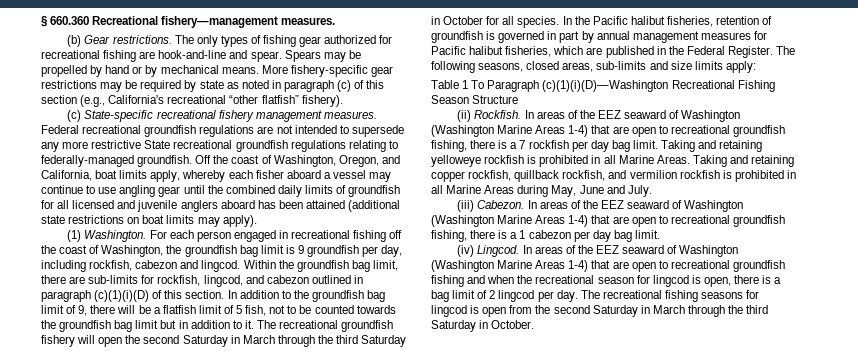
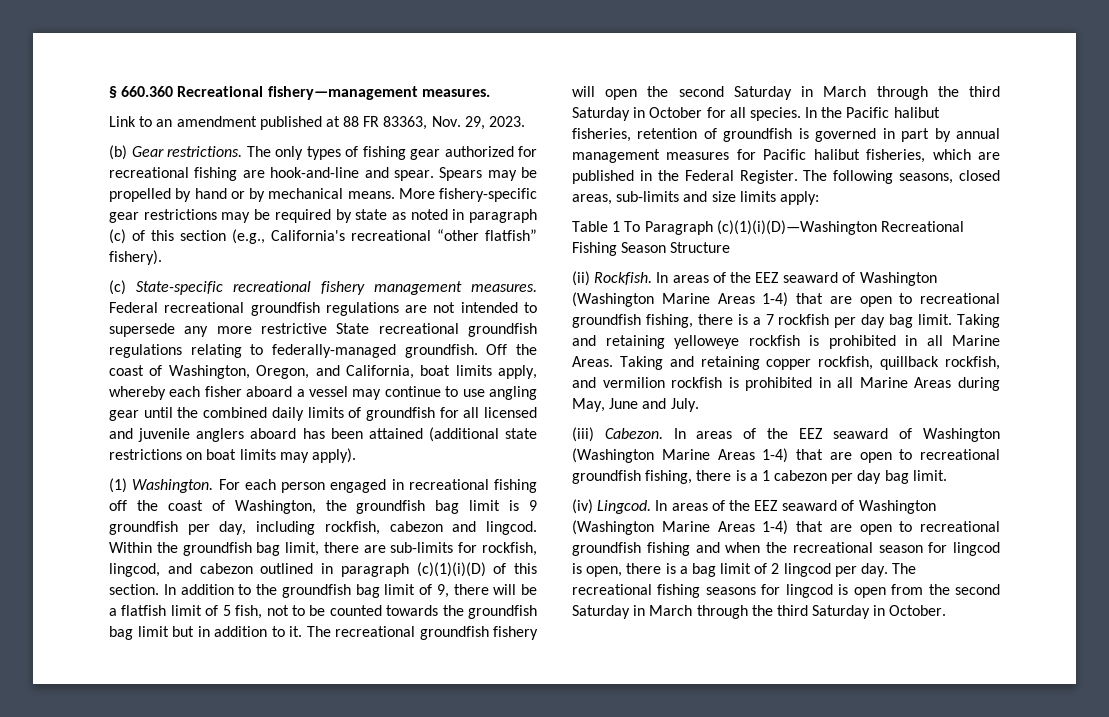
+ Link to an amendment published at 88 FR 83363, Nov. 29, 2023.

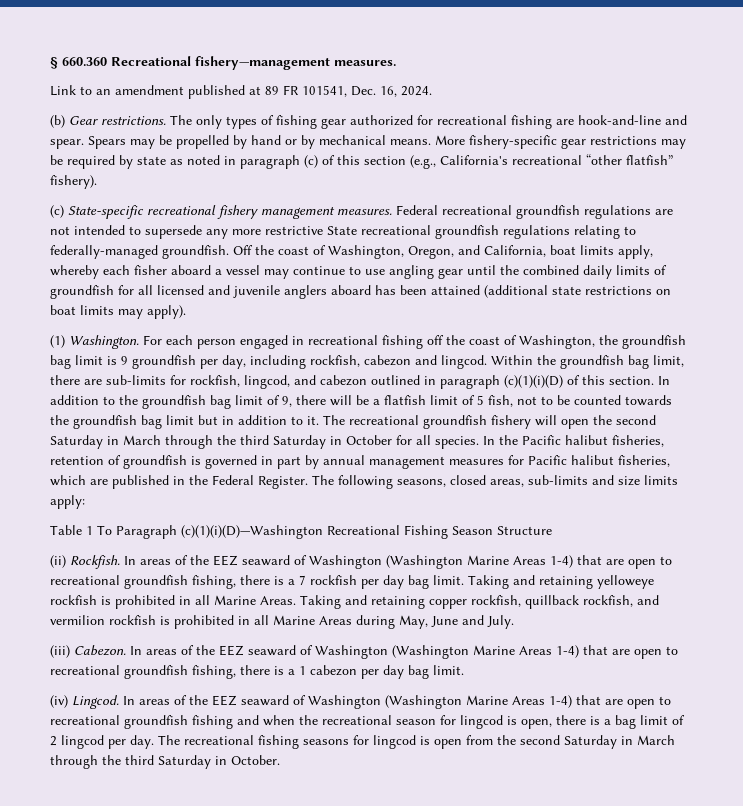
- Link to an amendment published at 88 FR 83363, Nov. 29, 2023.
+ Link to an amendment published at 89 FR 101541, Dec. 16, 2024.

